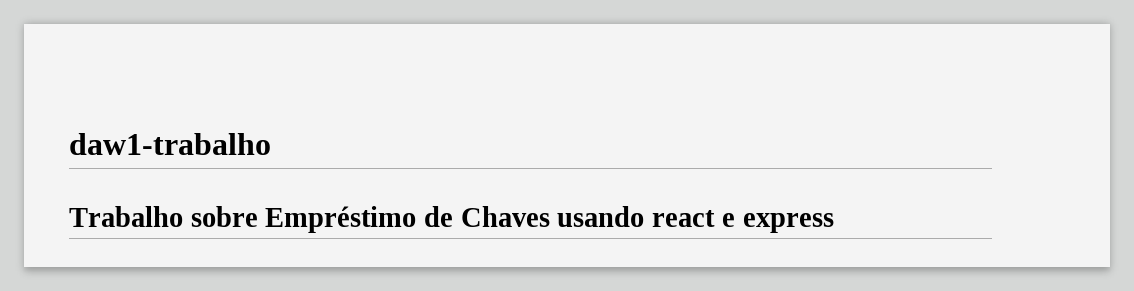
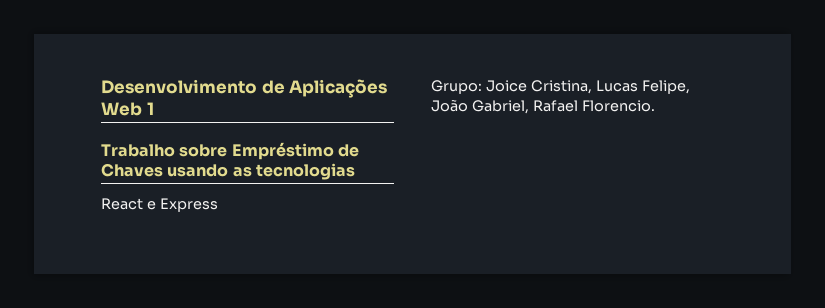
- daw1-trabalho
+ Desenvolvimento de Aplicações Web 1
- Trabalho sobre Empréstimo de Chaves usando react e express
+ Trabalho sobre Empréstimo de Chaves usando as tecnologias
+ React e Express
+ Grupo: Joice Cristina, Lucas Felipe, João Gabriel, Rafael Florencio.

